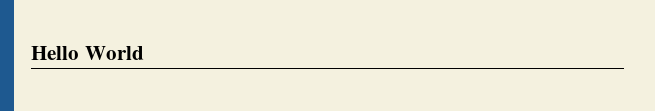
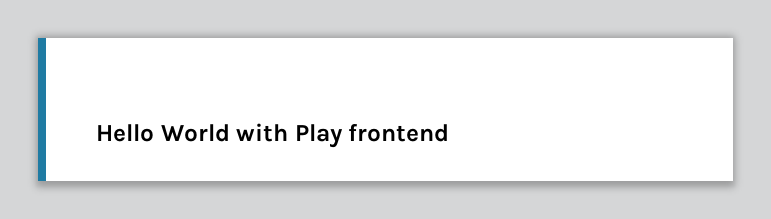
- Hello World
+ Hello World with Play frontend

